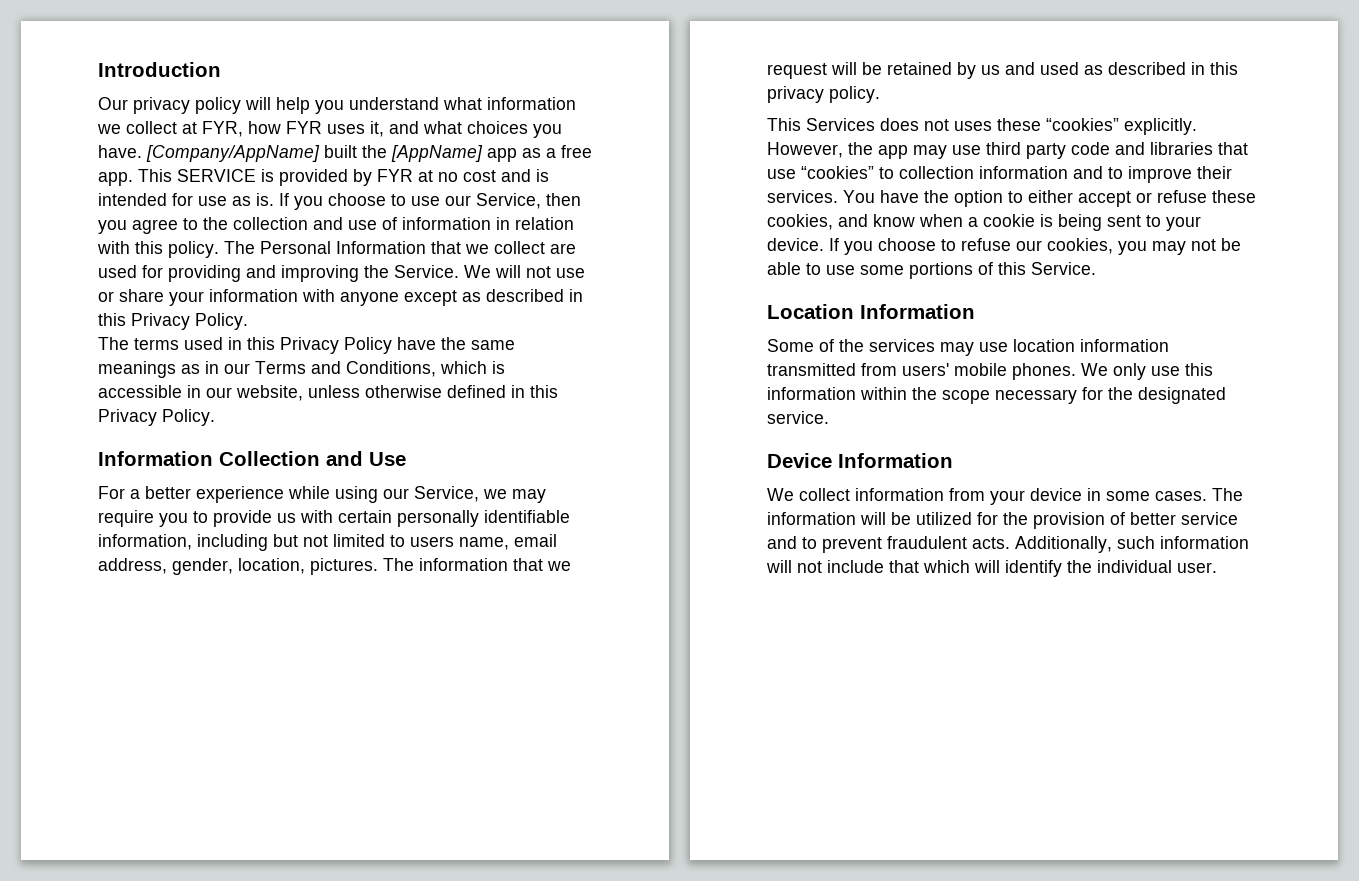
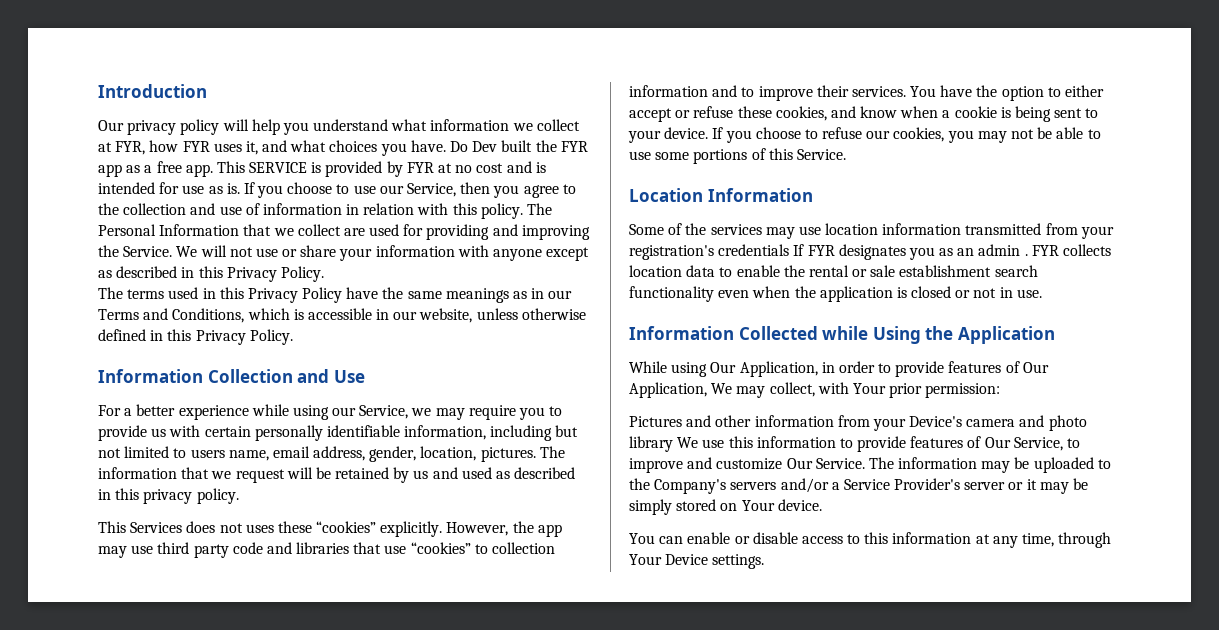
- [Company/AppName] built the [AppName] app as a free app.
+ Do Dev built the FYR app as a free app.
- Some of the services may use location information transmitted from users' mobile phones. We only use this information within the scope necessary for the designated service.
- Device Information
- We collect information from your device in some cases. The information will be utilized for the provision of better service and to prevent fraudulent acts. Additionally, such information will not include that which will identify the individual user.
+ Some of the services may use location information transmitted from your registration's credentials If FYR designates you as an admin . FYR collects location data to enable the rental or sale establishment search functionality even when the application is closed or not in use.
+ Information Collected while Using the Application
+ While using Our Application, in order to provide features of Our Application, We may collect, with Your prior permission:
+ Pictures and other information from your Device's camera and photo library We use this information to provide features of Our Service, to improve and customize Our Service. The information may be uploaded to the Company's servers and/or a Service Provider's server or it may be simply stored on Your device.
+ You can enable or disable access to this information at any time, through Your Device settings.

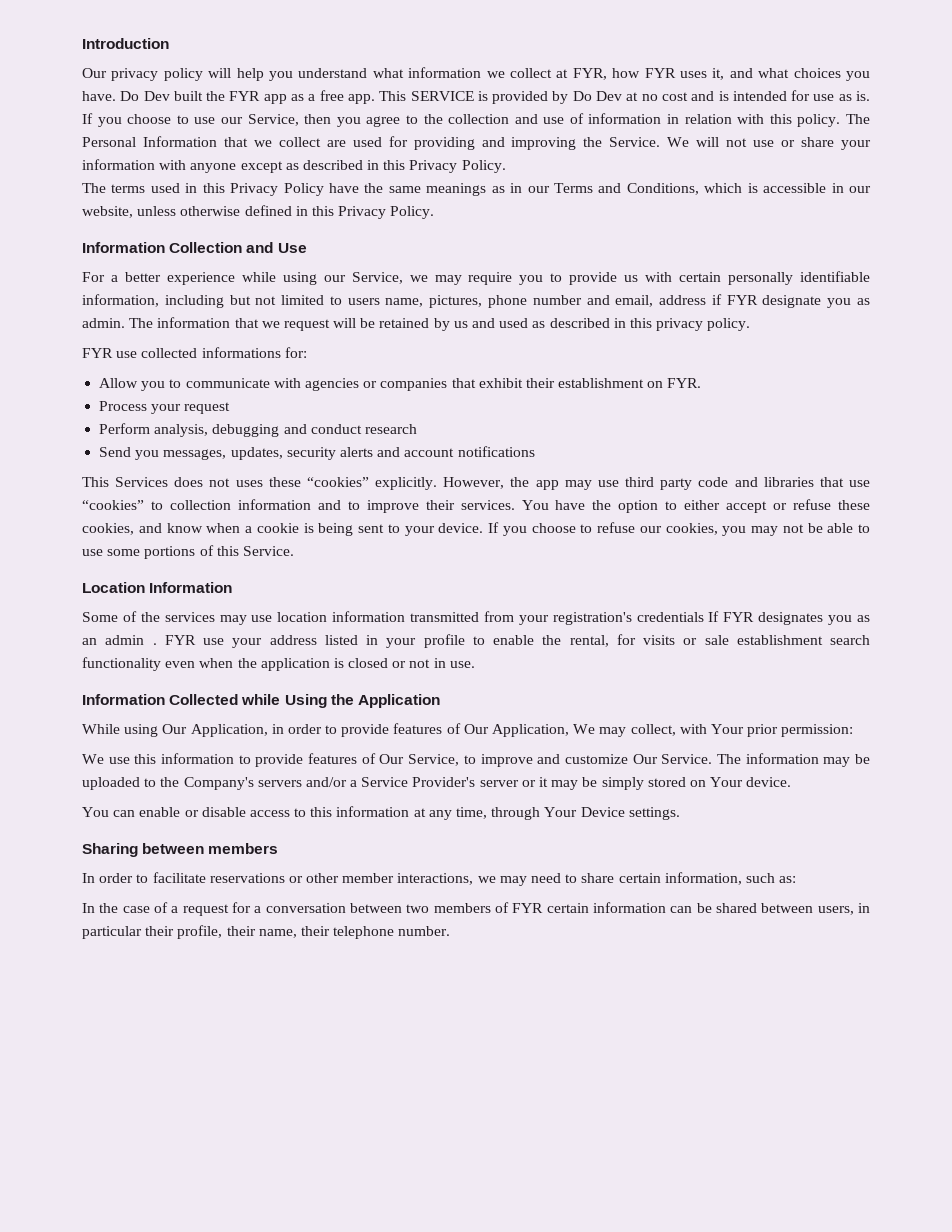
- This SERVICE is provided by FYR at no cost and is intended for use as is.
+ This SERVICE is provided by Do Dev at no cost and is intended for use as is.
- For a better experience while using our Service, we may require you to provide us with certain personally identifiable information, including but not limited to users name, email address, gender, location, pictures.
+ For a better experience while using our Service, we may require you to provide us with certain personally identifiable information, including but not limited to users name, pictures, phone number and email, address if FYR designate you as admin.
+ FYR use collected informations for:
+ Allow you to communicate with agencies or companies that exhibit their establishment on FYR.
+ Process your request
+ Perform analysis, debugging and conduct research
+ Send you messages, updates, security alerts and account notifications
- FYR collects location data to enable the rental or sale establishment search functionality even when the application is closed or not in use.
+ FYR use your address listed in your profile to enable the rental, for visits or sale establishment search functionality even when the application is closed or not in use.
- Pictures and other information from your Device's camera and photo library We use this information to provide features of Our Service, to improve and customize Our Service.
+ We use this information to provide features of Our Service, to improve and customize Our Service.
+ Sharing between members
+ In order to facilitate reservations or other member interactions, we may need to share certain information, such as:
+ In the case of a request for a conversation between two members of FYR certain information can be shared between users, in particular their profile, their name, their telephone number.

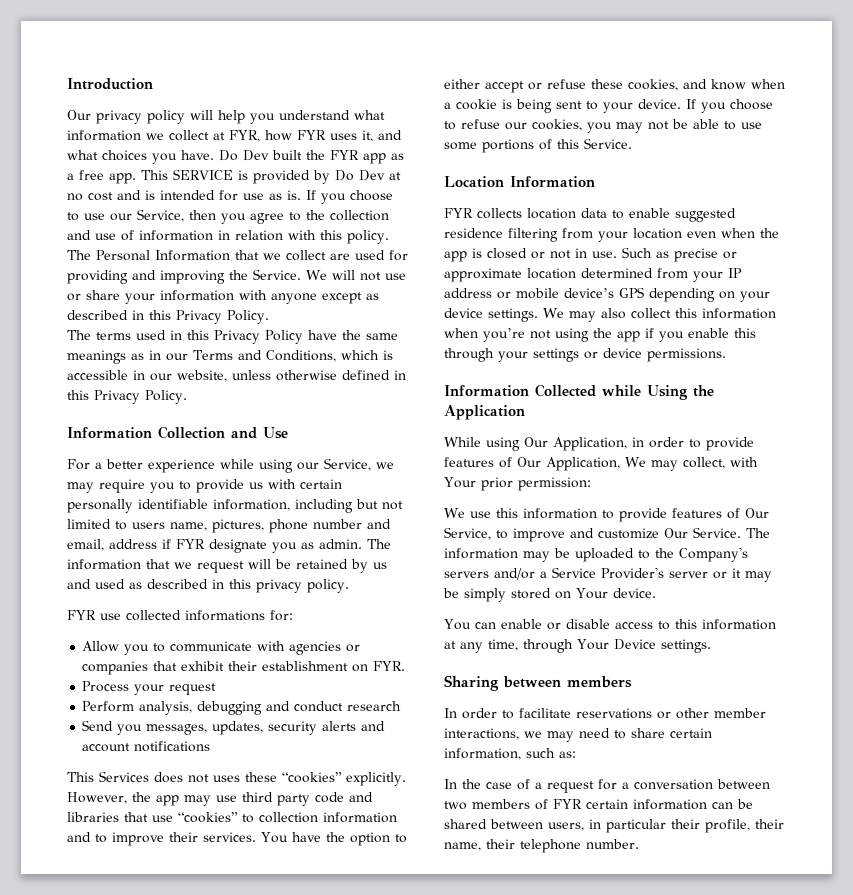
- Some of the services may use location information transmitted from your registration's credentials If FYR designates you as an admin . FYR use your address listed in your profile to enable the rental, for visits or sale establishment search functionality even when the application is closed or not in use.
+ FYR collects location data to enable suggested residence filtering from your location even when the app is closed or not in use. Such as precise or approximate location determined from your IP address or mobile device’s GPS depending on your device settings. We may also collect this information when you’re not using the app if you enable this through your settings or device permissions.

